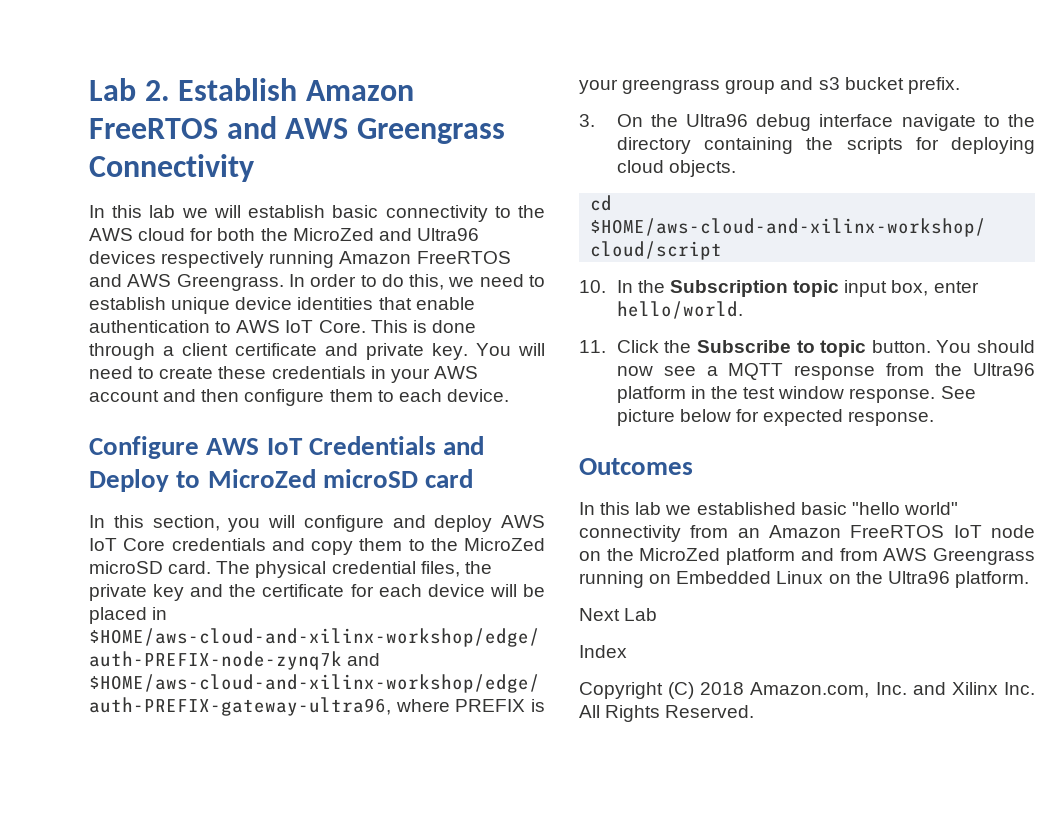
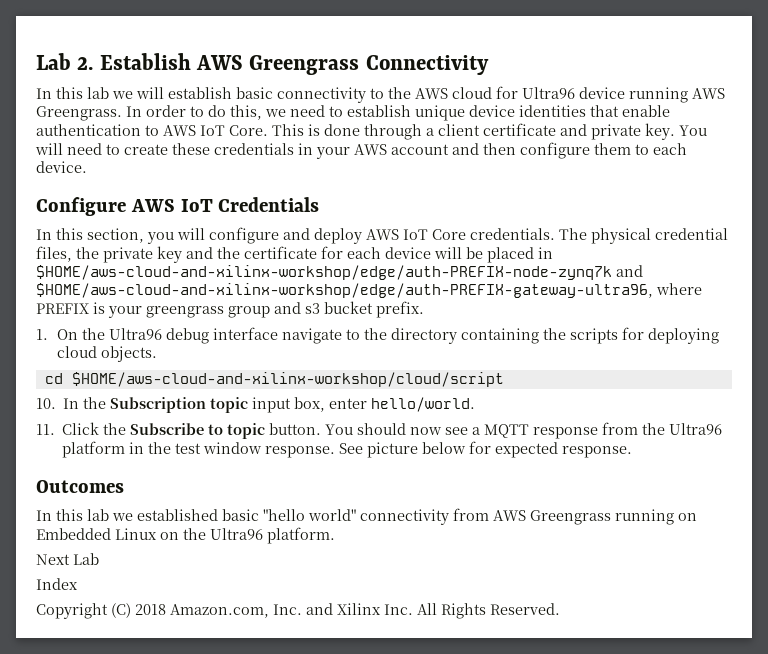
- Lab 2. Establish Amazon FreeRTOS and AWS Greengrass Connectivity
+ Lab 2. Establish AWS Greengrass Connectivity
- In this lab we will establish basic connectivity to the AWS cloud for both the MicroZed and Ultra96 devices respectively running Amazon FreeRTOS and AWS Greengrass.
+ In this lab we will establish basic connectivity to the AWS cloud for Ultra96 device running AWS Greengrass.
- Configure AWS IoT Credentials and Deploy to MicroZed microSD card
+ Configure AWS IoT Credentials
- In this section, you will configure and deploy AWS IoT Core credentials and copy them to the MicroZed microSD card.
+ In this section, you will configure and deploy AWS IoT Core credentials.
- 3. On the Ultra96 debug interface navigate to the directory containing the scripts for deploying cloud objects.
+ 1. On the Ultra96 debug interface navigate to the directory containing the scripts for deploying cloud objects.
- In this lab we established basic "hello world" connectivity from an Amazon FreeRTOS IoT node on the MicroZed platform and from AWS Greengrass running on Embedded Linux on the Ultra96 platform.
+ In this lab we established basic "hello world" connectivity from AWS Greengrass running on Embedded Linux on the Ultra96 platform.

